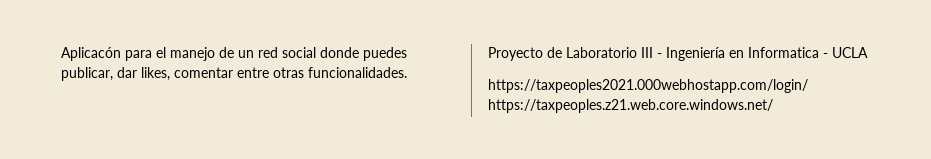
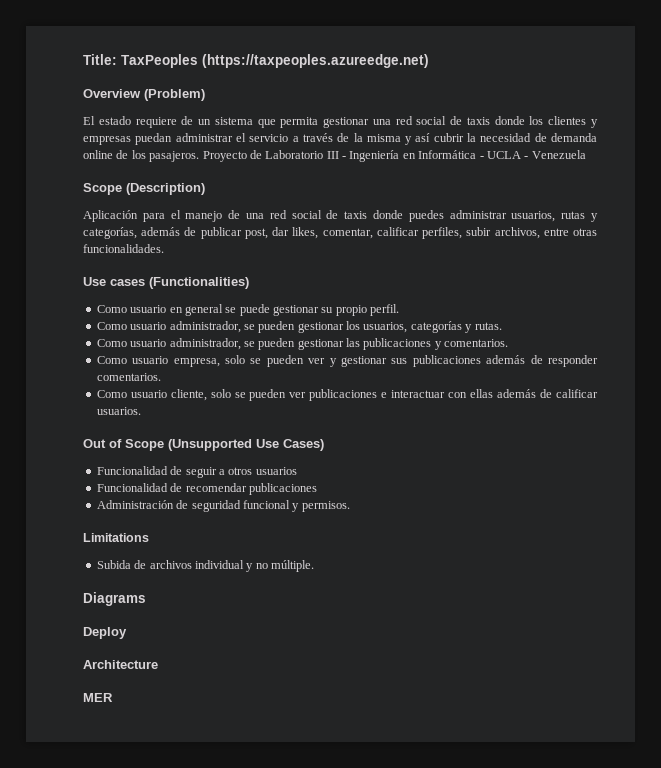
- Aplicacón para el manejo de un red social donde puedes publicar, dar likes, comentar entre otras funcionalidades.
+ Title: TaxPeoples (https://taxpeoples.azureedge.net)
+ Overview (Problem)
+ El estado requiere de un sistema que permita gestionar una red social de taxis donde los clientes y empresas puedan administrar el servicio a través de la misma y así cubrir la necesidad de demanda online de los pasajeros.
- Proyecto de Laboratorio III - Ingeniería en Informatica - UCLA
- https://taxpeoples2021.000webhostapp.com/login/ https://taxpeoples.z21.web.core.windows.net/
+ Proyecto de Laboratorio III - Ingeniería en Informática - UCLA - Venezuela
+ Scope (Description)
+ Aplicación para el manejo de una red social de taxis donde puedes administrar usuarios, rutas y categorías, además de publicar post, dar likes, comentar, calificar perfiles, subir archivos, entre otras funcionalidades.
+ Use cases (Functionalities)
+ Como usuario en general se puede gestionar su propio perfil.
+ Como usuario administrador, se pueden gestionar los usuarios, categorías y rutas.
+ Como usuario administrador, se pueden gestionar las publicaciones y comentarios.
+ Como usuario empresa, solo se pueden ver y gestionar sus publicaciones además de responder comentarios.
+ Como usuario cliente, solo se pueden ver publicaciones e interactuar con ellas además de calificar usuarios.
+ Out of Scope (Unsupported Use Cases)
+ Funcionalidad de seguir a otros usuarios
+ Funcionalidad de recomendar publicaciones
+ Administración de seguridad funcional y permisos.
+ Limitations
+ Subida de archivos individual y no múltiple.
+ Diagrams
+ Deploy
+ Architecture
+ MER

